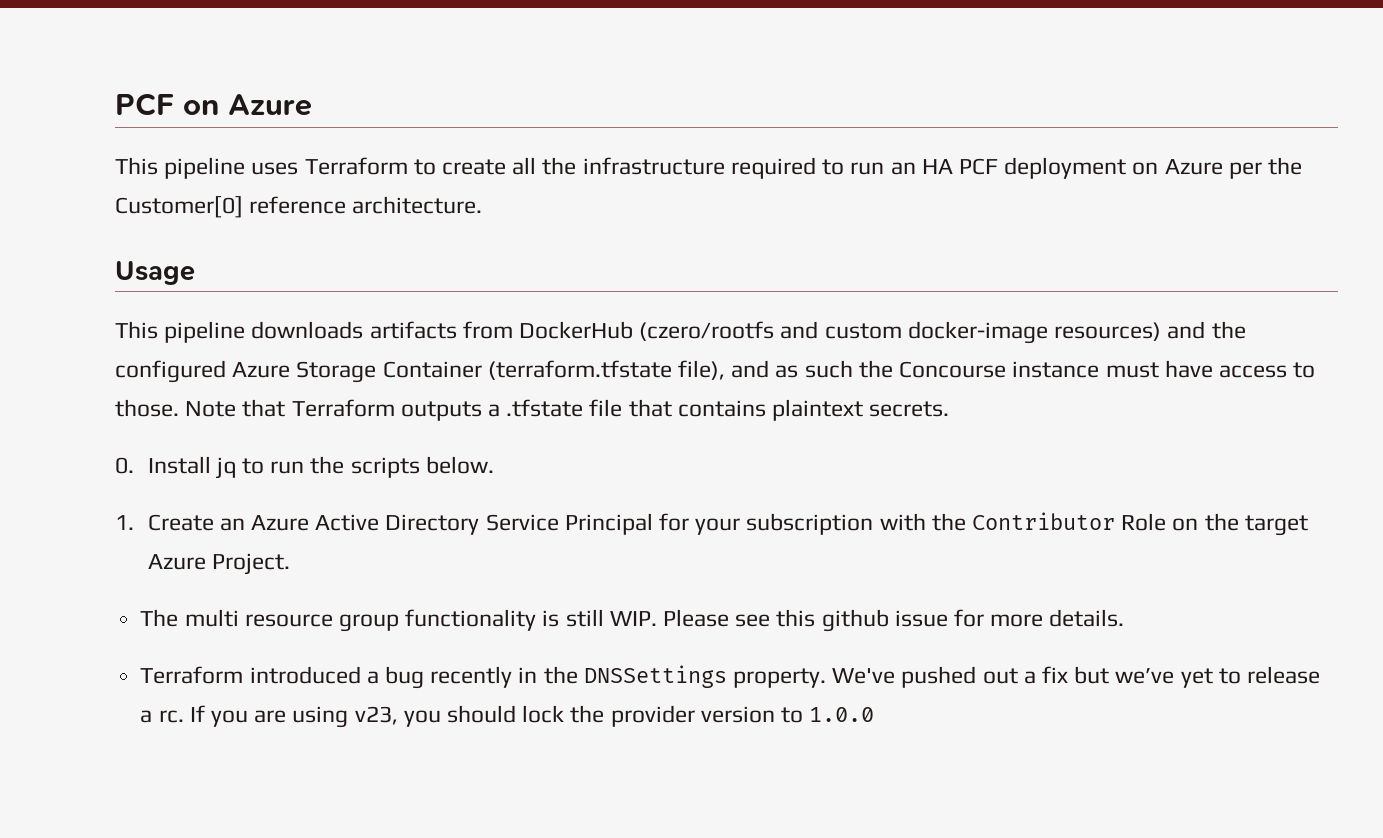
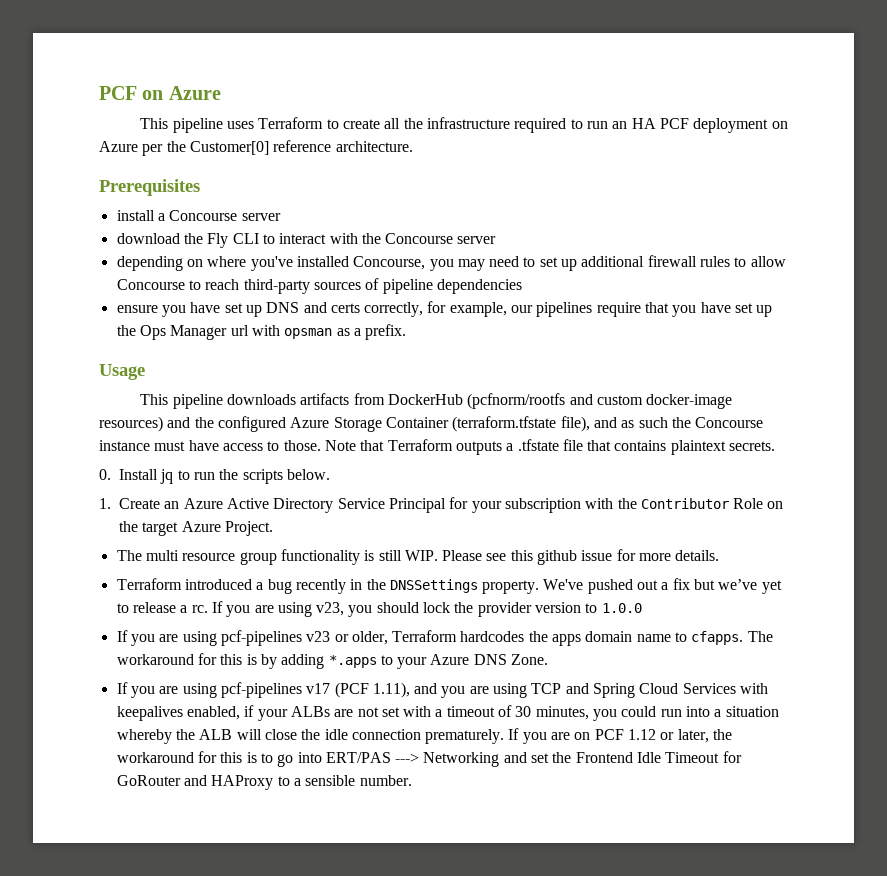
+ Prerequisites
+ install a Concourse server
+ download the Fly CLI to interact with the Concourse server
+ depending on where you've installed Concourse, you may need to set up additional firewall rules to allow Concourse to reach third-party sources of pipeline dependencies
+ ensure you have set up DNS and certs correctly, for example, our pipelines require that you have set up the Ops Manager url with opsman as a prefix.
- This pipeline downloads artifacts from DockerHub (czero/rootfs and custom docker-image resources) and the configured Azure Storage Container (terraform.tfstate file), and as such the Concourse instance must have access to those.
+ This pipeline downloads artifacts from DockerHub (pcfnorm/rootfs and custom docker-image resources) and the configured Azure Storage Container (terraform.tfstate file), and as such the Concourse instance must have access to those.
+ If you are using pcf-pipelines v23 or older, Terraform hardcodes the apps domain name to cfapps. The workaround for this is by adding *.apps to your Azure DNS Zone.
+ If you are using pcf-pipelines v17 (PCF 1.11), and you are using TCP and Spring Cloud Services with keepalives enabled, if your ALBs are not set with a timeout of 30 minutes, you could run into a situation whereby the ALB will close the idle connection prematurely. If you are on PCF 1.12 or later, the workaround for this is to go into ERT/PAS ---> Networking and set the Frontend Idle Timeout for GoRouter and HAProxy to a sensible number.

